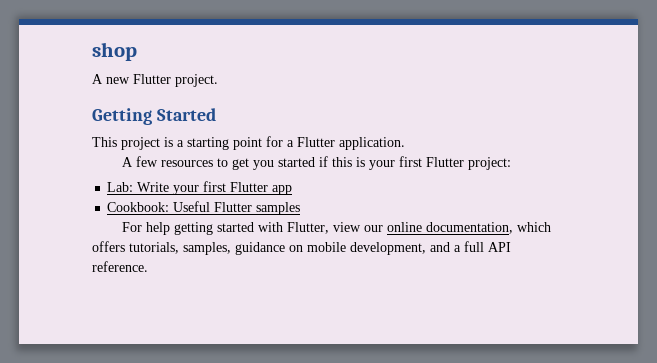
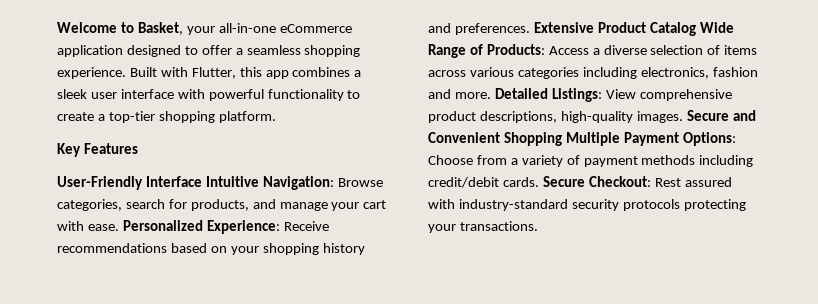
- shop
- A new Flutter project.
- Getting Started
- This project is a starting point for a Flutter application.
- A few resources to get you started if this is your first Flutter project:
- Lab: Write your first Flutter app
- Cookbook: Useful Flutter samples
- For help getting started with Flutter, view our online documentation, which offers tutorials, samples, guidance on mobile development, and a full API reference.
+ Welcome to Basket, your all-in-one eCommerce application designed to offer a seamless shopping experience. Built with Flutter, this app combines a sleek user interface with powerful functionality to create a top-tier shopping platform.
+ Key Features
+ User-Friendly Interface Intuitive Navigation: Browse categories, search for products, and manage your cart with ease. Personalized Experience: Receive recommendations based on your shopping history and preferences. Extensive Product Catalog Wide Range of Products: Access a diverse selection of items across various categories including electronics, fashion and more. Detailed Listings: View comprehensive product descriptions, high-quality images. Secure and Convenient Shopping Multiple Payment Options: Choose from a variety of payment methods including credit/debit cards. Secure Checkout: Rest assured with industry-standard security protocols protecting your transactions.

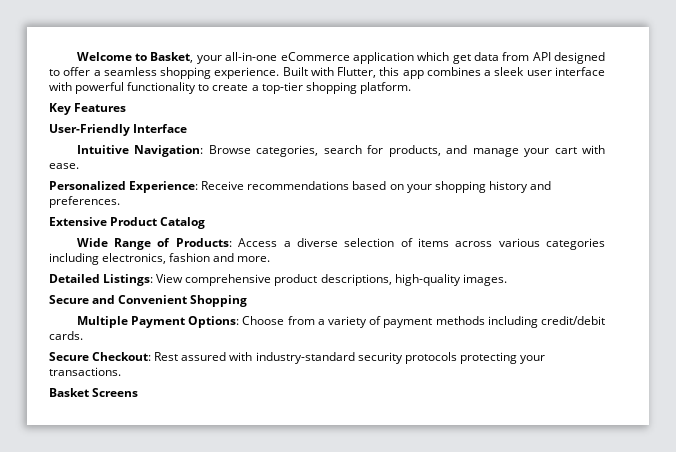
- Welcome to Basket, your all-in-one eCommerce application designed to offer a seamless shopping experience.
+ Welcome to Basket, your all-in-one eCommerce application which get data from API designed to offer a seamless shopping experience.
- User-Friendly Interface Intuitive Navigation:
+ User-Friendly Interface
+ Intuitive Navigation:
- Browse categories, search for products, and manage your cart with ease. Personalized Experience:
+ Browse categories, search for products, and manage your cart with ease.
+ Personalized Experience:
- Receive recommendations based on your shopping history and preferences. Extensive Product Catalog Wide Range of Products:
+ Receive recommendations based on your shopping history and preferences.
+ Extensive Product Catalog
+ Wide Range of Products:
- Access a diverse selection of items across various categories including electronics, fashion and more. Detailed Listings:
+ Access a diverse selection of items across various categories including electronics, fashion and more.
+ Detailed Listings:
- View comprehensive product descriptions, high-quality images. Secure and Convenient Shopping Multiple Payment Options:
+ View comprehensive product descriptions, high-quality images.
+ Secure and Convenient Shopping
+ Multiple Payment Options:
- Choose from a variety of payment methods including credit/debit cards. Secure Checkout:
+ Choose from a variety of payment methods including credit/debit cards.
+ Secure Checkout:
+ Basket Screens

